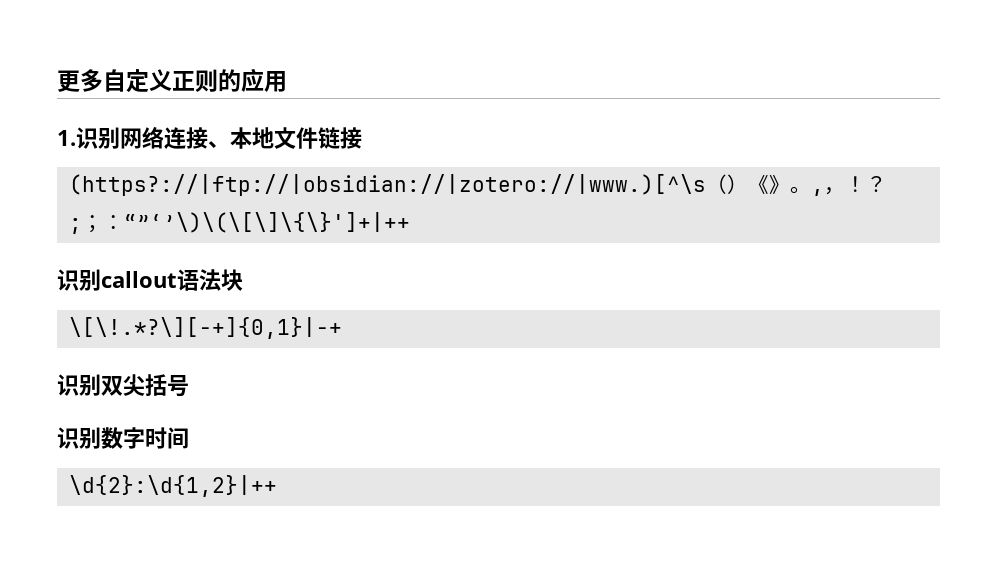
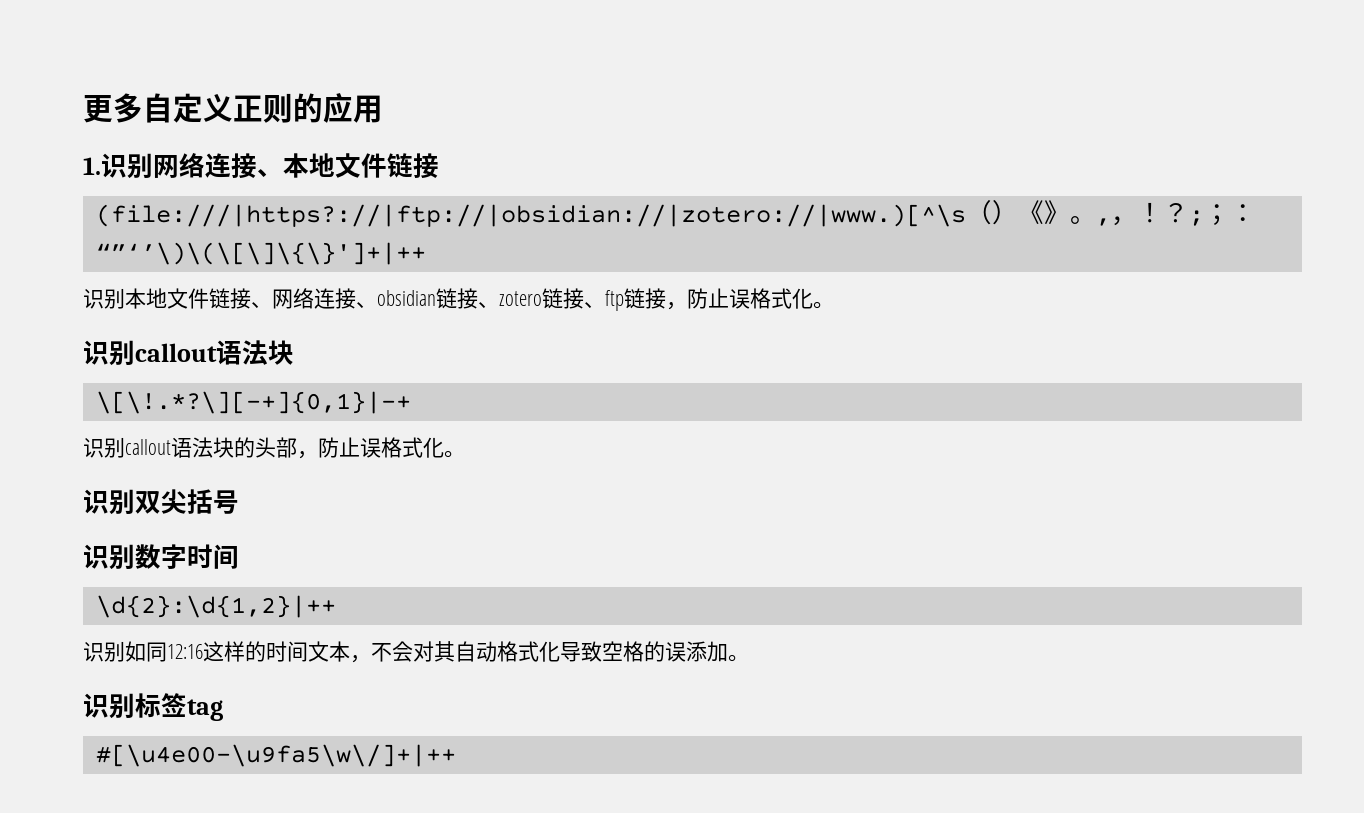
- (https?://|ftp://|obsidian://|zotero://|www.)[^\s（）《》。,，！
+ (file:///|https?://|ftp://|obsidian://|zotero://|www.)[^\s（）《》。,，！
+ 识别本地文件链接、网络连接、obsidian链接、zotero链接、ftp链接，防止误格式化。
+ 识别callout语法块的头部，防止误格式化。
+ 识别如同12:16这样的时间文本，不会对其自动格式化导致空格的误添加。
+ 识别标签tag
+ #[\u4e00-\u9fa5\w\/]+|++

